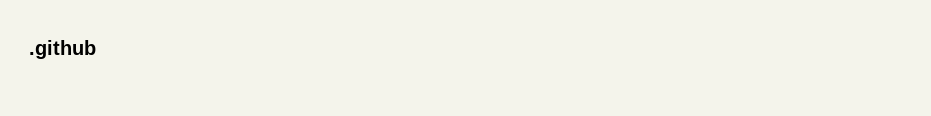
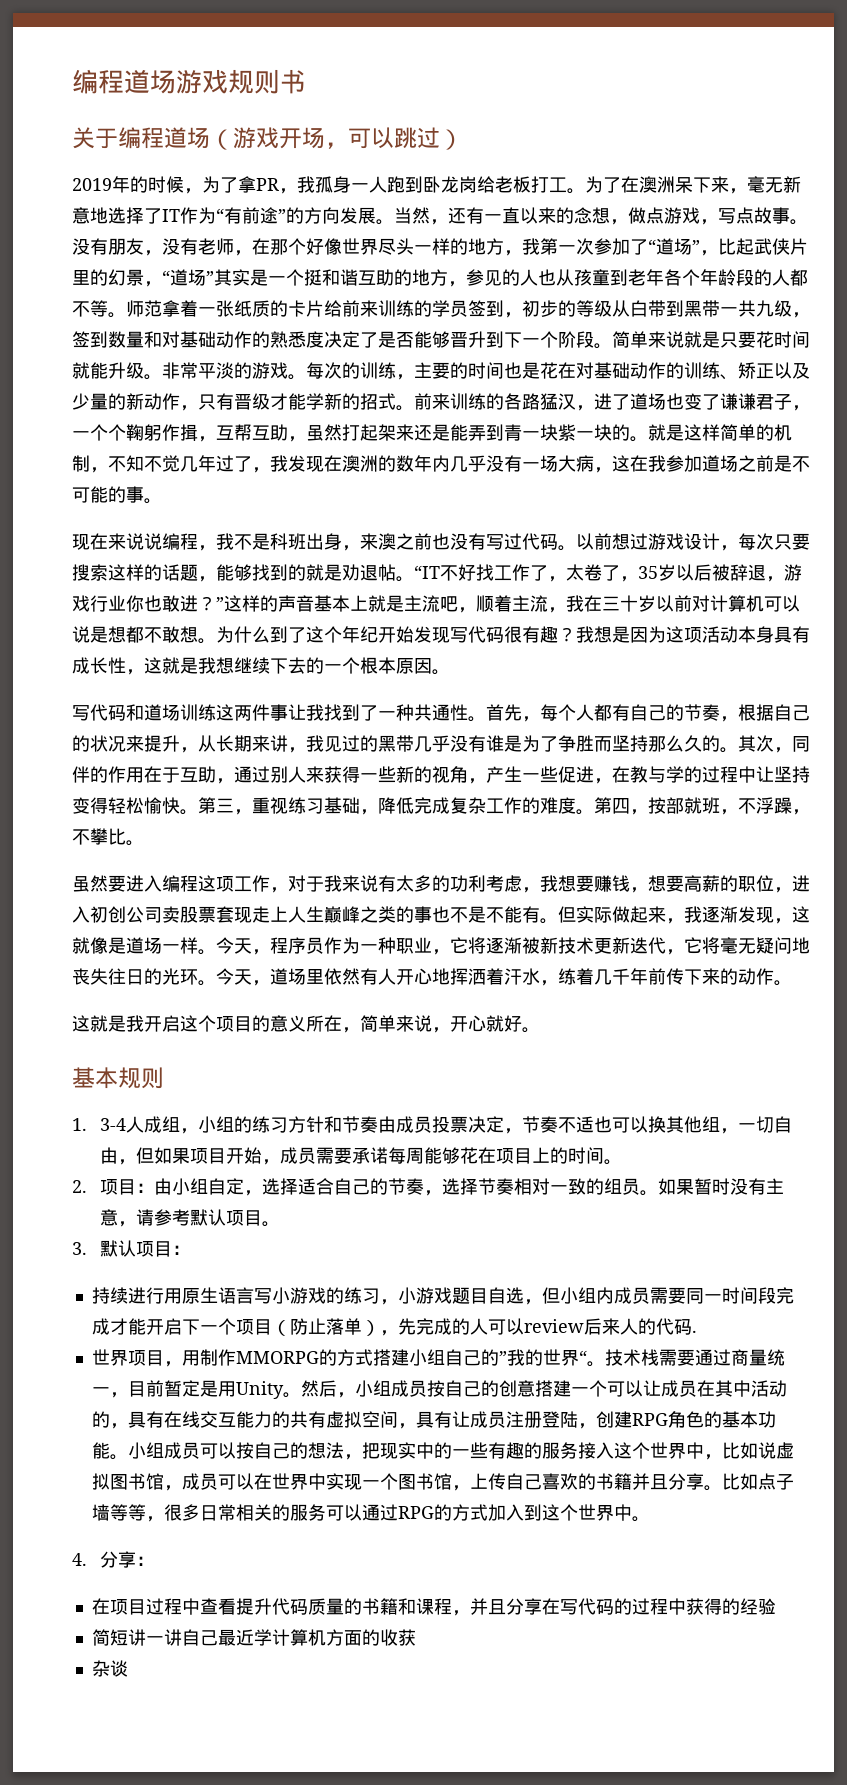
- .github
+ 编程道场游戏规则书
+ 关于编程道场（游戏开场，可以跳过）
+ 2019年的时候，为了拿PR，我孤身一人跑到卧龙岗给老板打工。为了在澳洲呆下来，毫无新意地选择了IT作为“有前途”的方向发展。当然，还有一直以来的念想，做点游戏，写点故事。没有朋友，没有老师，在那个好像世界尽头一样的地方，我第一次参加了“道场”，比起武侠片里的幻景，“道场”其实是一个挺和谐互助的地方，参见的人也从孩童到老年各个年龄段的人都不等。师范拿着一张纸质的卡片给前来训练的学员签到，初步的等级从白带到黑带一共九级，签到数量和对基础动作的熟悉度决定了是否能够晋升到下一个阶段。简单来说就是只要花时间就能升级。非常平淡的游戏。每次的训练，主要的时间也是花在对基础动作的训练、矫正以及少量的新动作，只有晋级才能学新的招式。前来训练的各路猛汉，进了道场也变了谦谦君子，一个个鞠躬作揖，互帮互助，虽然打起架来还是能弄到青一块紫一块的。就是这样简单的机制，不知不觉几年过了，我发现在澳洲的数年内几乎没有一场大病，这在我参加道场之前是不可能的事。
+ 现在来说说编程，我不是科班出身，来澳之前也没有写过代码。以前想过游戏设计，每次只要搜索这样的话题，能够找到的就是劝退帖。“IT不好找工作了，太卷了，35岁以后被辞退，游戏行业你也敢进？”这样的声音基本上就是主流吧，顺着主流，我在三十岁以前对计算机可以说是想都不敢想。为什么到了这个年纪开始发现写代码很有趣？我想是因为这项活动本身具有成长性，这就是我想继续下去的一个根本原因。
+ 写代码和道场训练这两件事让我找到了一种共通性。首先，每个人都有自己的节奏，根据自己的状况来提升，从长期来讲，我见过的黑带几乎没有谁是为了争胜而坚持那么久的。其次，同伴的作用在于互助，通过别人来获得一些新的视角，产生一些促进，在教与学的过程中让坚持变得轻松愉快。第三，重视练习基础，降低完成复杂工作的难度。第四，按部就班，不浮躁，不攀比。
+ 虽然要进入编程这项工作，对于我来说有太多的功利考虑，我想要赚钱，想要高薪的职位，进入初创公司卖股票套现走上人生巅峰之类的事也不是不能有。但实际做起来，我逐渐发现，这就像是道场一样。今天，程序员作为一种职业，它将逐渐被新技术更新迭代，它将毫无疑问地丧失往日的光环。今天，道场里依然有人开心地挥洒着汗水，练着几千年前传下来的动作。
+ 这就是我开启这个项目的意义所在，简单来说，开心就好。
+ 基本规则
+ 1. 3-4人成组，小组的练习方针和节奏由成员投票决定，节奏不适也可以换其他组，一切自由，但如果项目开始，成员需要承诺每周能够花在项目上的时间。
+ 2.项目：由小组自定，选择适合自己的节奏，选择节奏相对一致的组员。如果暂时没有主意，请参考默认项目。
+ 3.默认项目：
+ 持续进行用原生语言写小游戏的练习，小游戏题目自选，但小组内成员需要同一时间段完成才能开启下一个项目（防止落单），先完成的人可以review后来人的代码.
+ 世界项目，用制作MMORPG的方式搭建小组自己的”我的世界“。技术栈需要通过商量统一，目前暂定是用Unity。然后，小组成员按自己的创意搭建一个可以让成员在其中活动的，具有在线交互能力的共有虚拟空间，具有让成员注册登陆，创建RPG角色的基本功能。小组成员可以按自己的想法，把现实中的一些有趣的服务接入这个世界中，比如说虚拟图书馆，成员可以在世界中实现一个图书馆，上传自己喜欢的书籍并且分享。比如点子墙等等，很多日常相关的服务可以通过RPG的方式加入到这个世界中。
+ 4.分享：
+ 在项目过程中查看提升代码质量的书籍和课程，并且分享在写代码的过程中获得的经验
+ 简短讲一讲自己最近学计算机方面的收获
+ 杂谈

